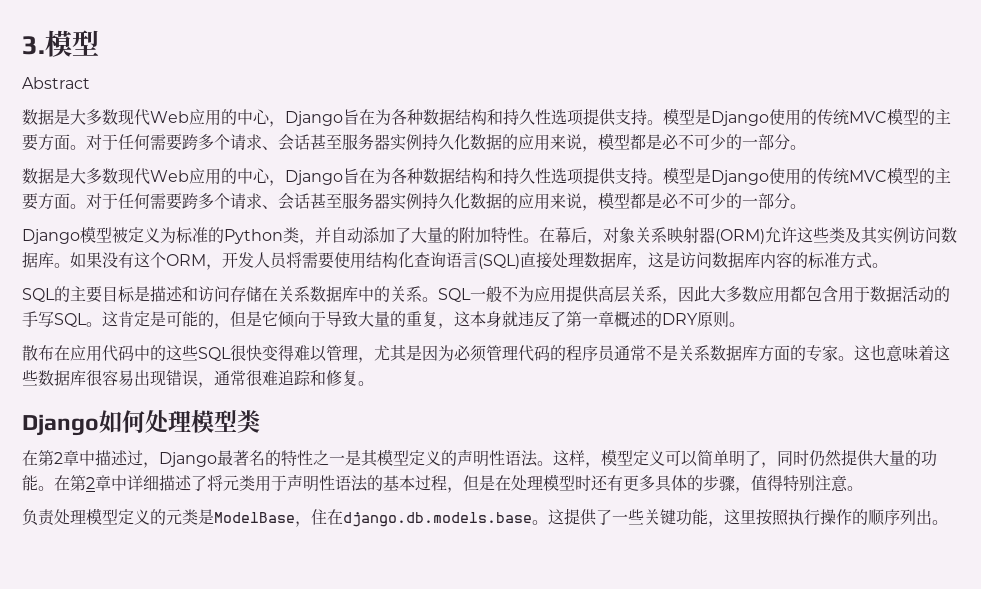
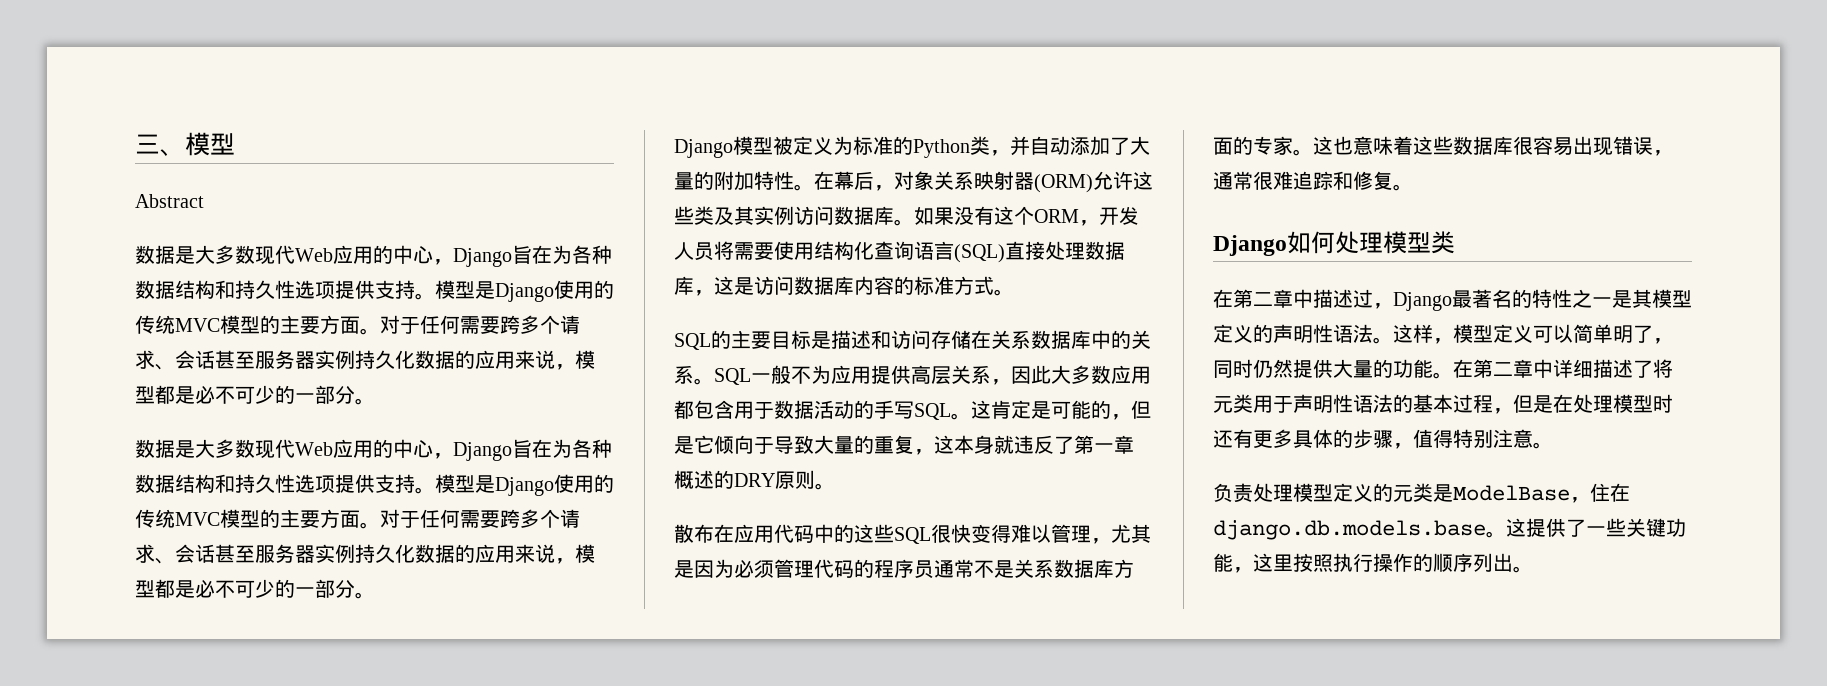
- 3.模型
+ 三、模型
- 在第2章中描述过，Django最著名的特性之一是其模型定义的声明性语法。
+ 在第二章中描述过，Django最著名的特性之一是其模型定义的声明性语法。
- 在第2章中详细描述了将元类用于声明性语法的基本过程，但是在处理模型时还有更多具体的步骤，值得特别注意。
+ 在第二章中详细描述了将元类用于声明性语法的基本过程，但是在处理模型时还有更多具体的步骤，值得特别注意。

